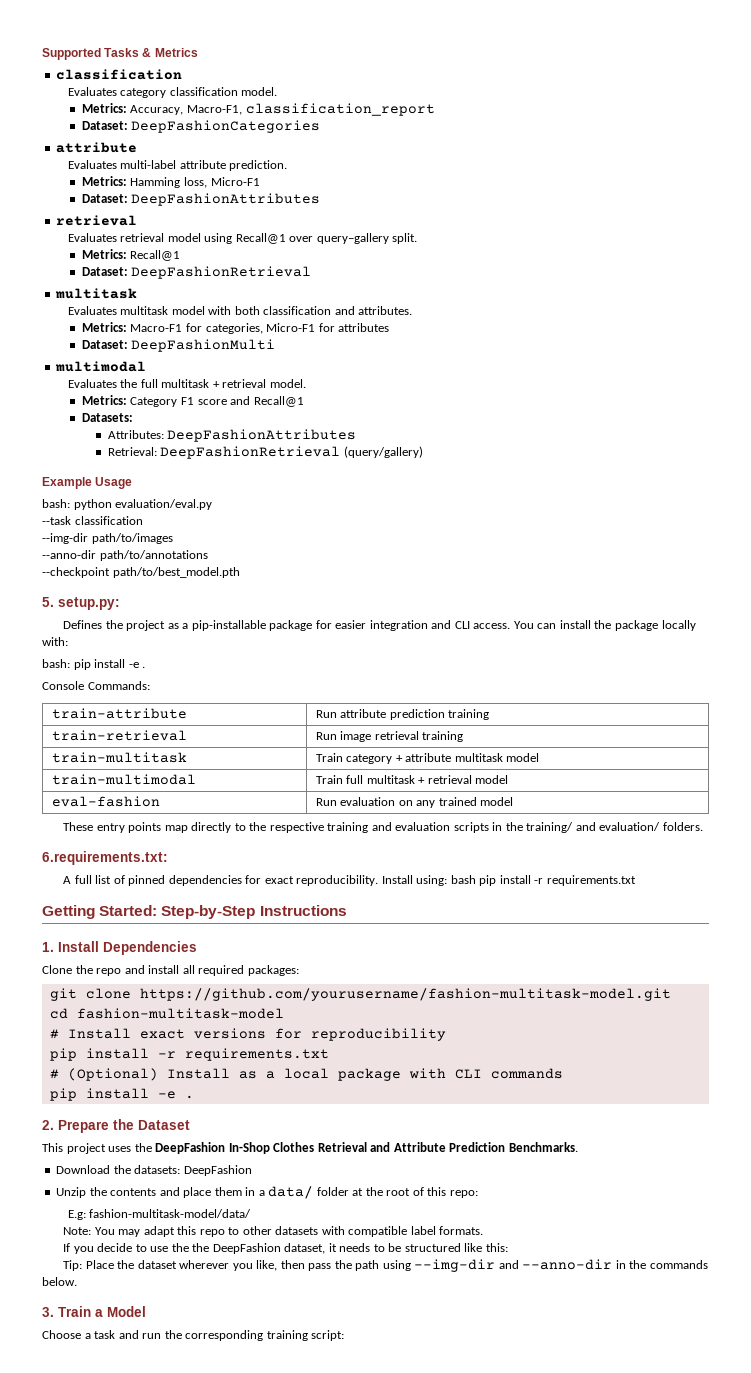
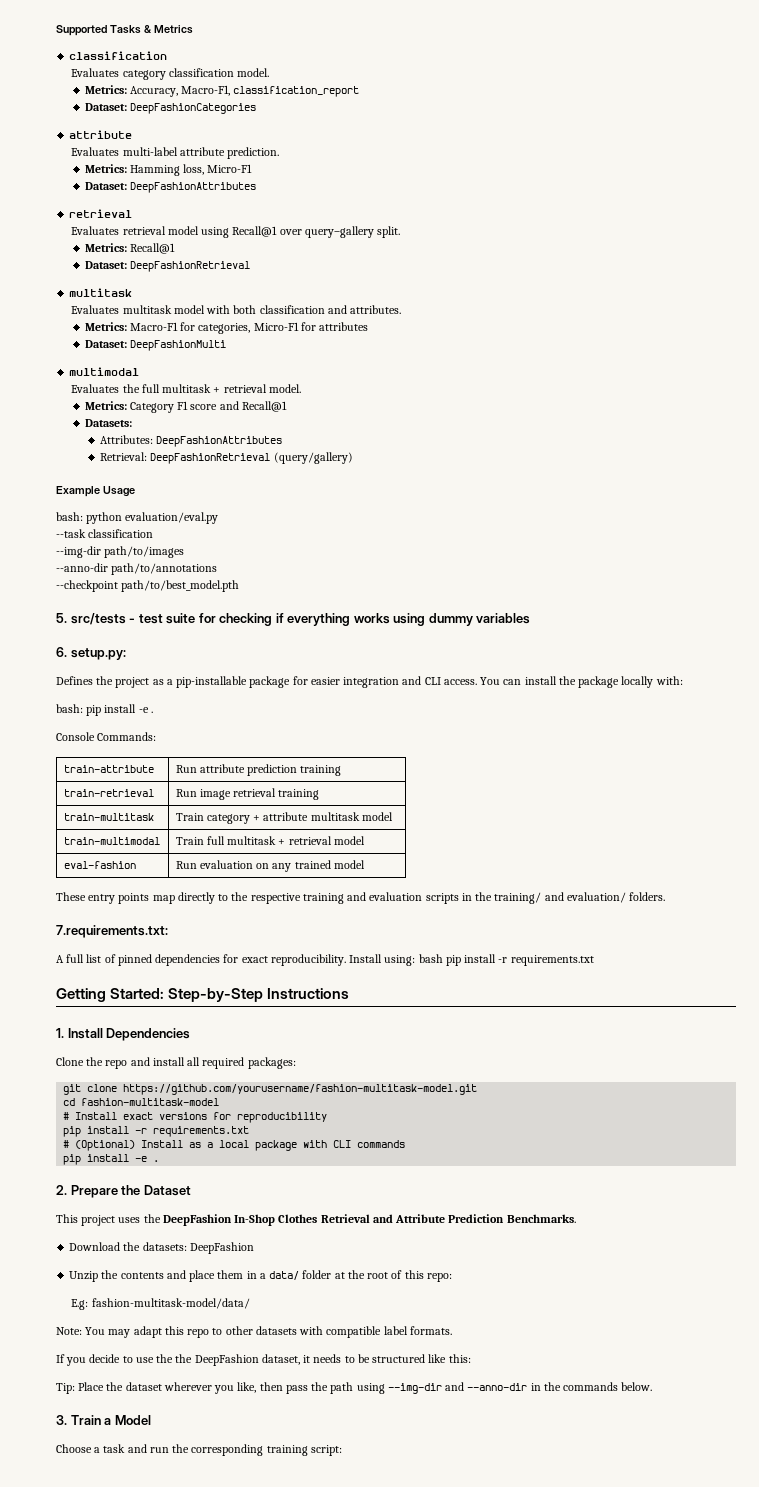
- 5. setup.py:
+ 5. src/tests - test suite for checking if everything works using dummy variables
+ 6. setup.py:
- 6.requirements.txt:
+ 7.requirements.txt:

